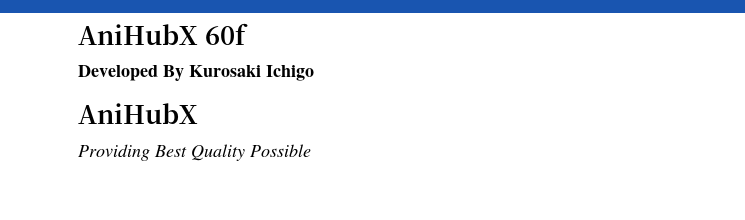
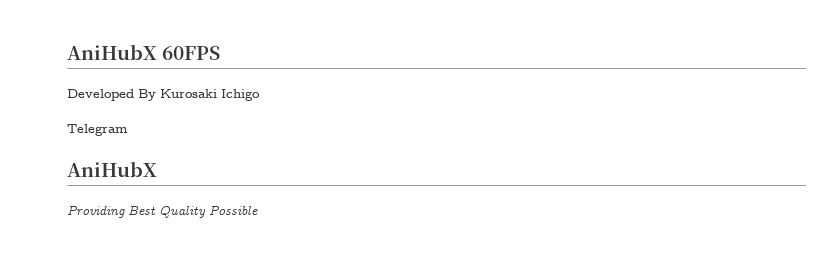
- AniHubX 60f
+ AniHubX 60FPS
+ Telegram

